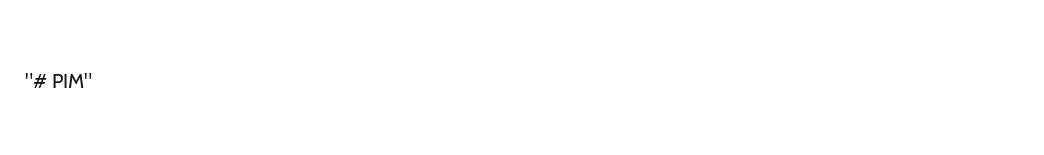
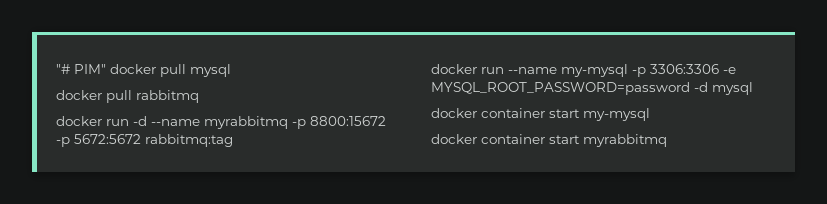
- "# PIM"
+ "# PIM" docker pull mysql
+ docker pull rabbitmq
+ docker run -d --name myrabbitmq -p 8800:15672 -p 5672:5672 rabbitmq:tag
+ docker run --name my-mysql -p 3306:3306 -e MYSQL_ROOT_PASSWORD=password -d mysql
+ docker container start my-mysql
+ docker container start myrabbitmq

